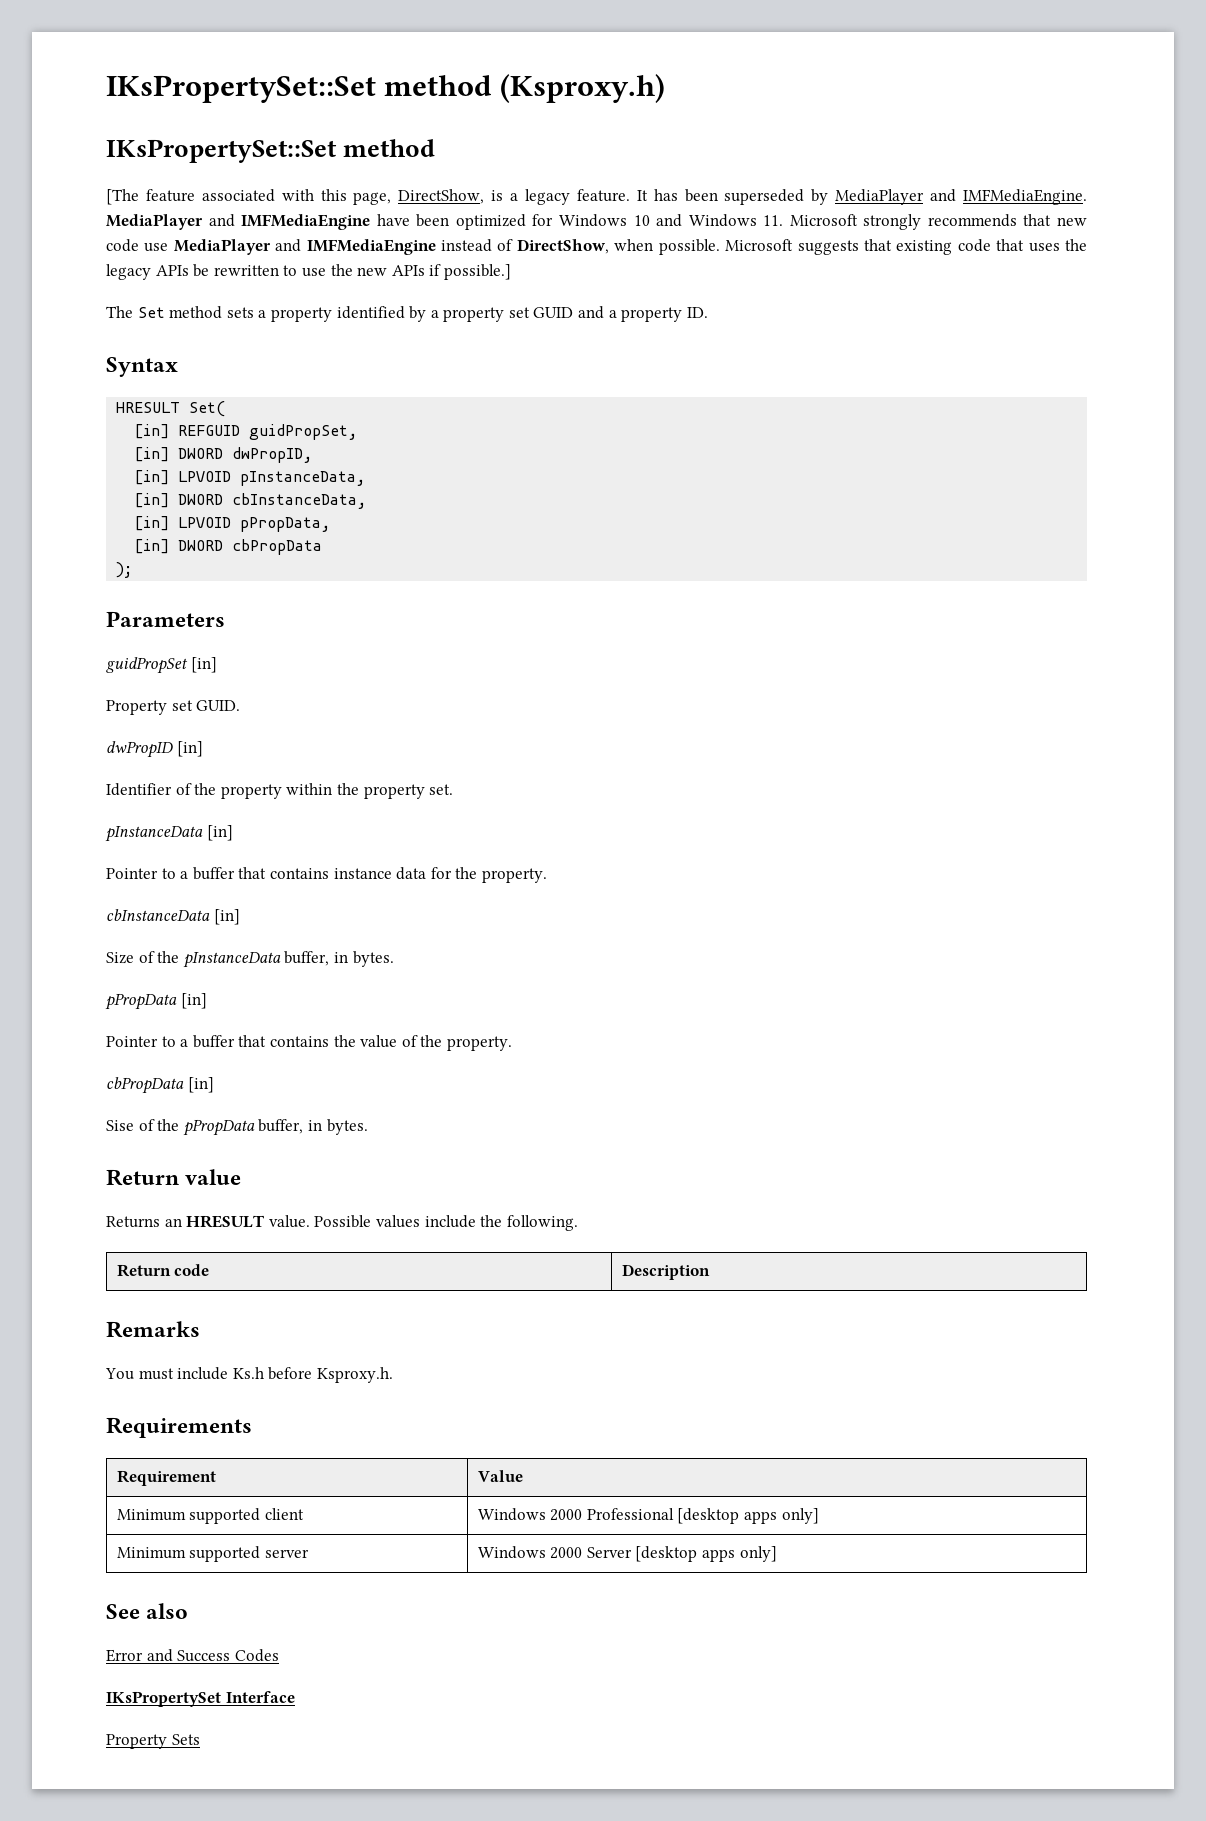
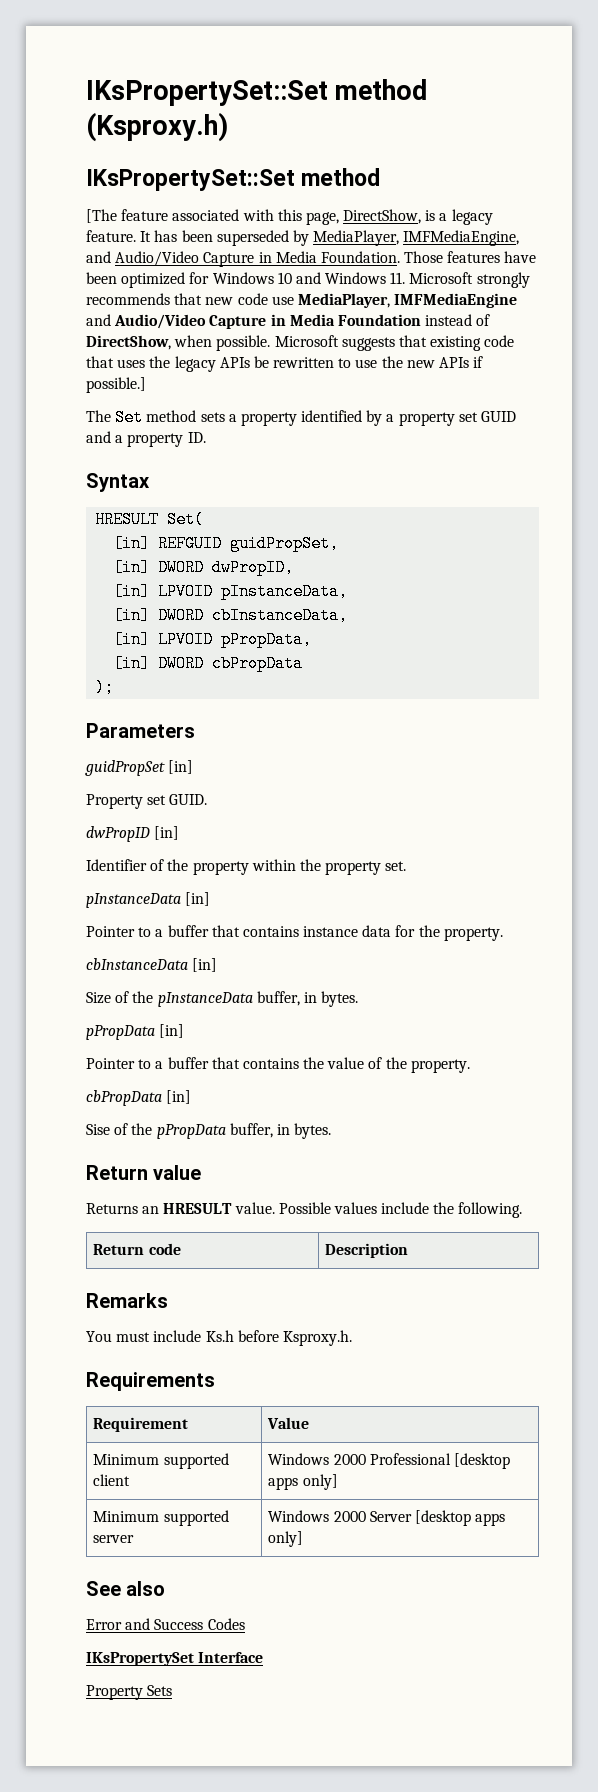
- It has been superseded by MediaPlayer and IMFMediaEngine. MediaPlayer and IMFMediaEngine have been optimized for Windows 10 and Windows 11. Microsoft strongly recommends that new code use MediaPlayer and IMFMediaEngine instead of DirectShow, when possible.
+ It has been superseded by MediaPlayer, IMFMediaEngine, and Audio/Video Capture in Media Foundation. Those features have been optimized for Windows 10 and Windows 11. Microsoft strongly recommends that new code use MediaPlayer, IMFMediaEngine and Audio/Video Capture in Media Foundation instead of DirectShow, when possible.

